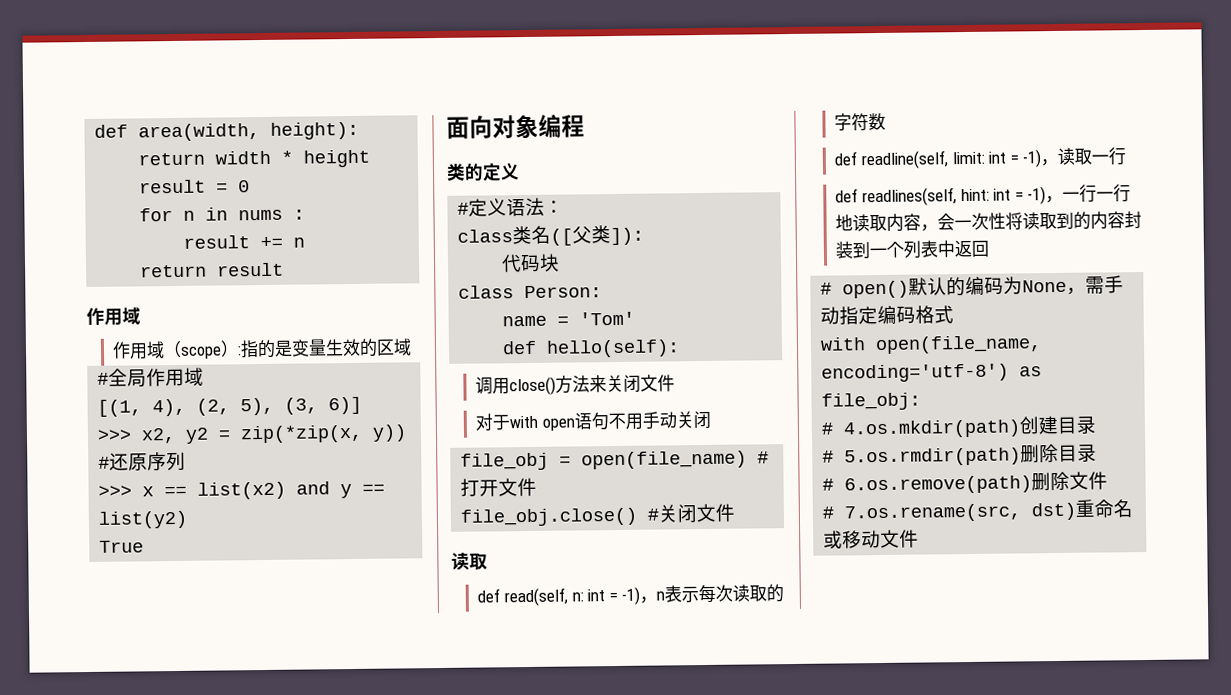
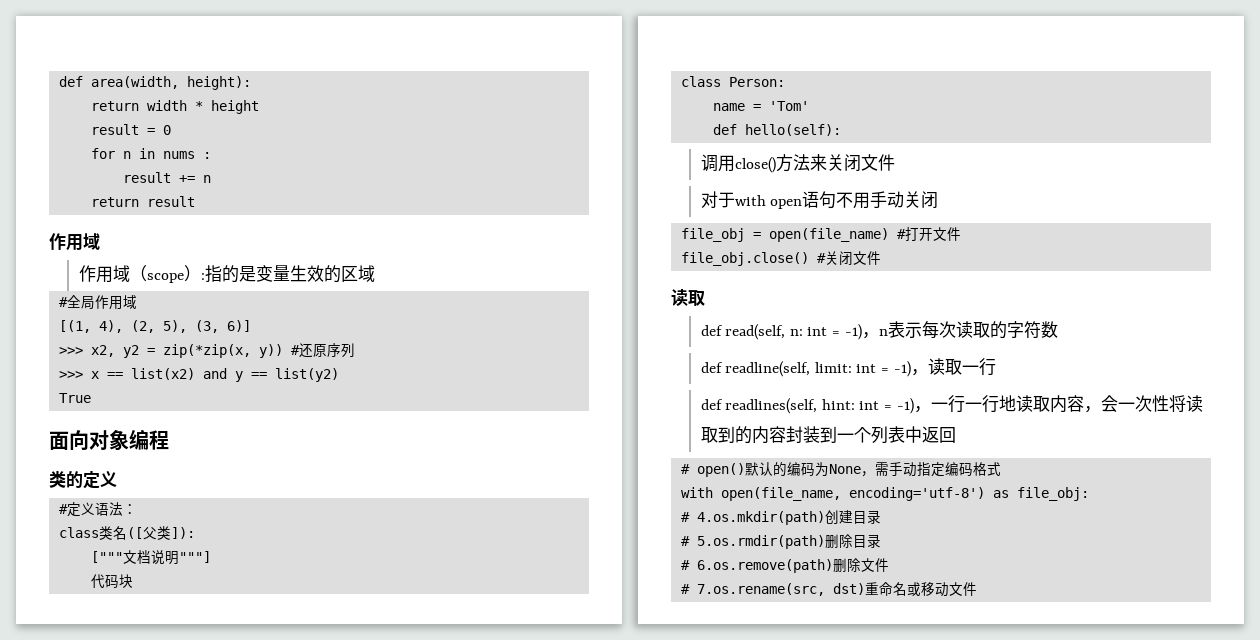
+ ["""文档说明"""]

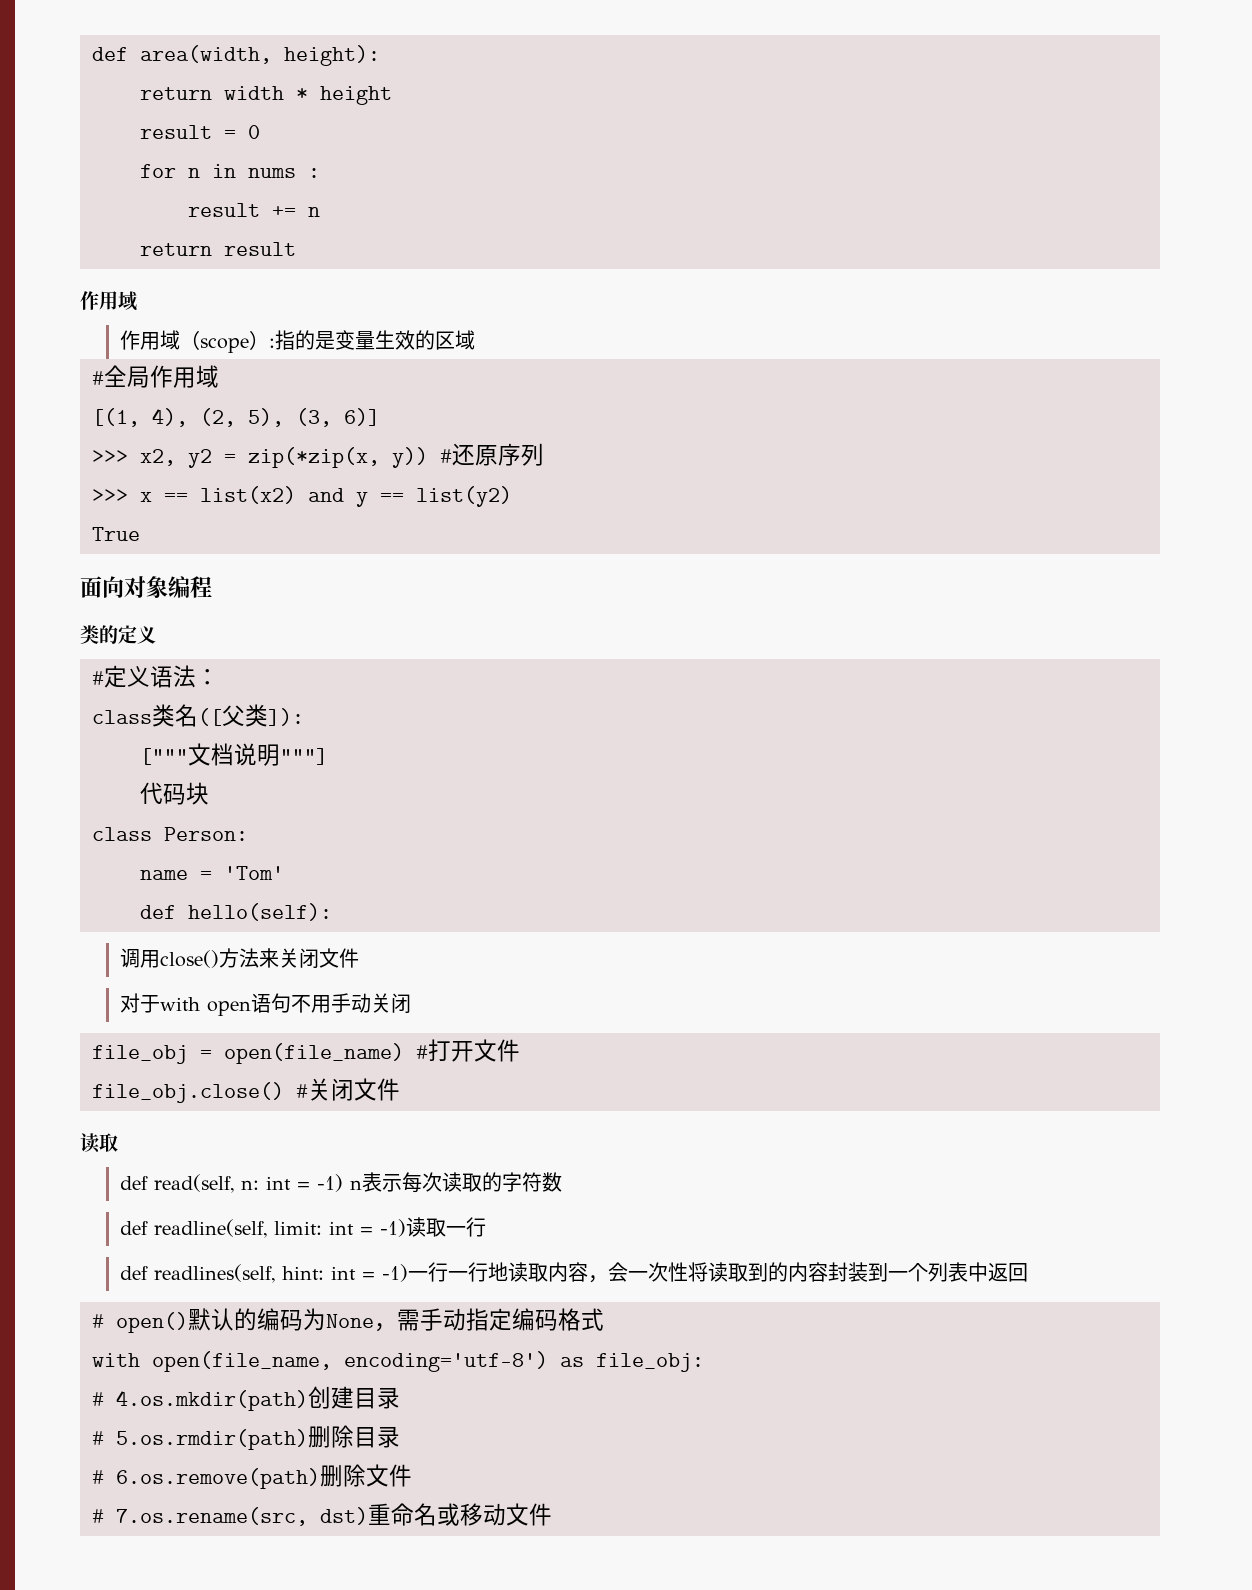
- def read(self, n: int = -1)，n表示每次读取的字符数
+ def read(self, n: int = -1) n表示每次读取的字符数
- def readline(self, limit: int = -1)，读取一行
+ def readline(self, limit: int = -1)读取一行
- def readlines(self, hint: int = -1)，一行一行地读取内容，会一次性将读取到的内容封装到一个列表中返回
+ def readlines(self, hint: int = -1)一行一行地读取内容，会一次性将读取到的内容封装到一个列表中返回

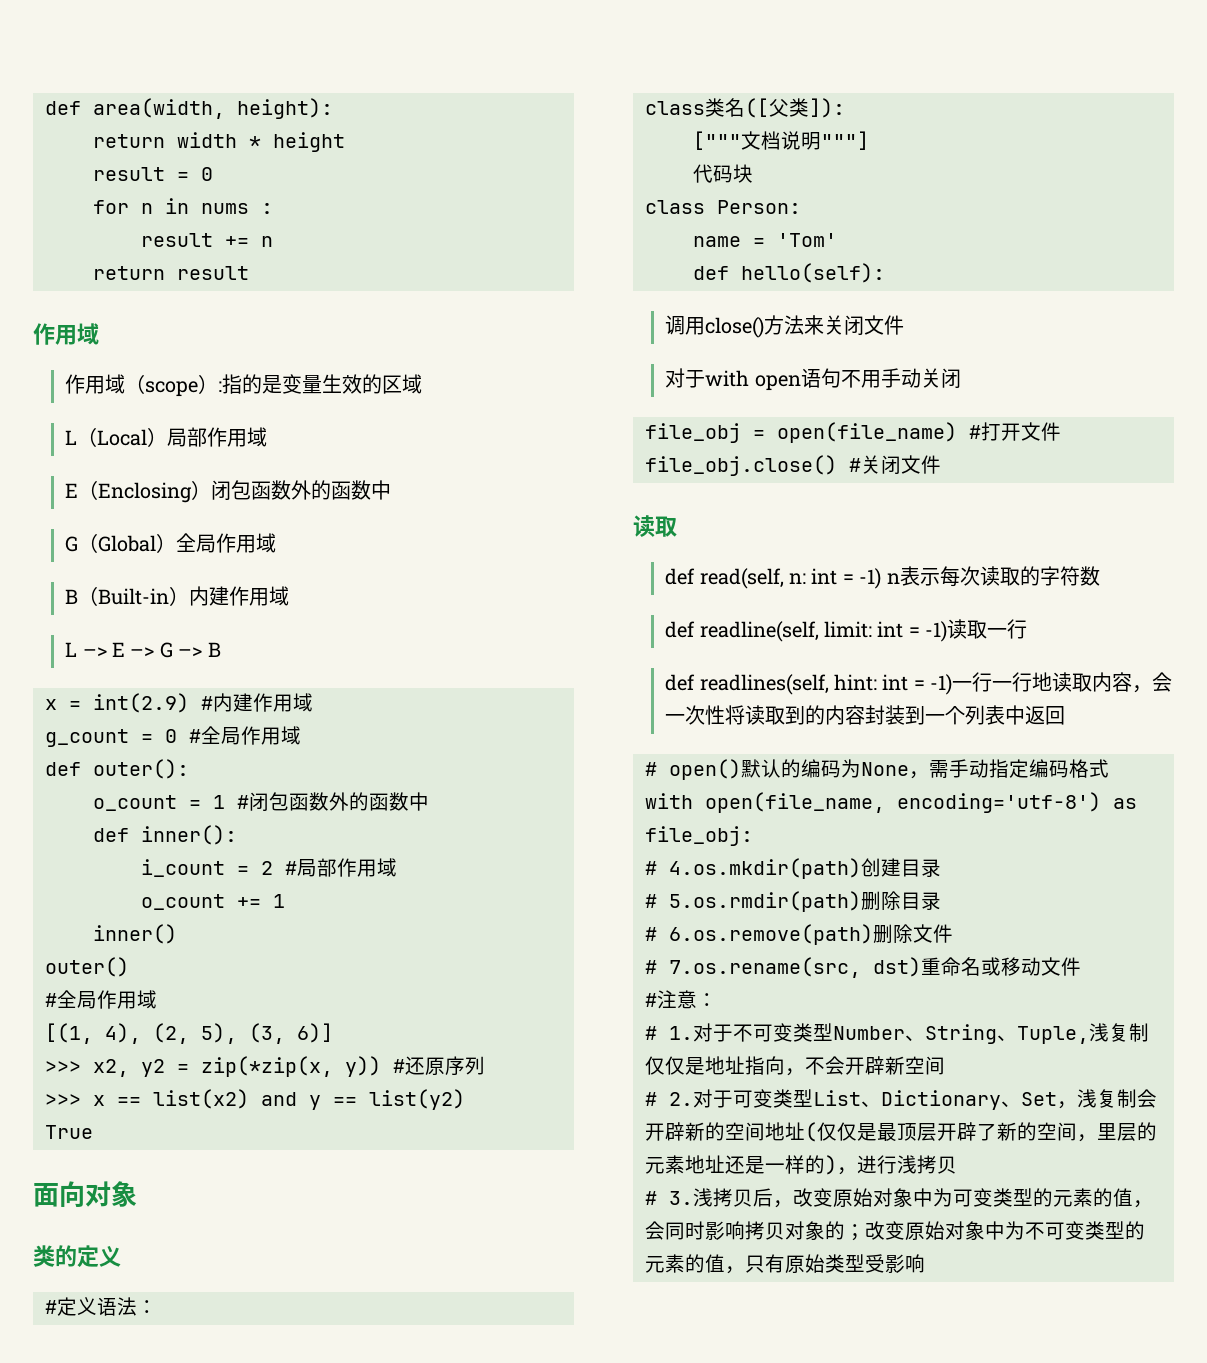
+ L（Local）局部作用域
+ E（Enclosing）闭包函数外的函数中
+ G（Global）全局作用域
+ B（Built-in）内建作用域
+ L –> E –> G –> B
+ x = int(2.9) #内建作用域
+ g_count = 0 #全局作用域
+ def outer():
+ o_count = 1 #闭包函数外的函数中
+ def inner():
+ i_count = 2 #局部作用域
+ o_count += 1
+ inner()
+ outer()
- 面向对象编程
+ 面向对象
+ #注意：
+ # 1.对于不可变类型Number、String、Tuple,浅复制仅仅是地址指向，不会开辟新空间
+ # 2.对于可变类型List、Dictionary、Set，浅复制会开辟新的空间地址(仅仅是最顶层开辟了新的空间，里层的元素地址还是一样的)，进行浅拷贝
+ # 3.浅拷贝后，改变原始对象中为可变类型的元素的值，会同时影响拷贝对象的；改变原始对象中为不可变类型的元素的值，只有原始类型受影响

